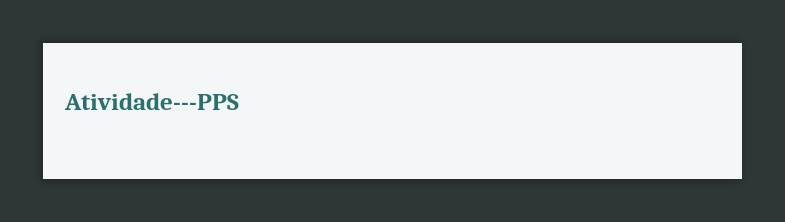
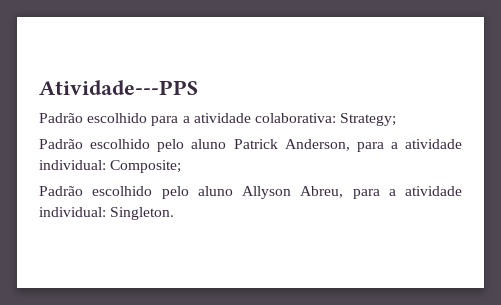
+ Padrão escolhido para a atividade colaborativa: Strategy;
+ Padrão escolhido pelo aluno Patrick Anderson, para a atividade individual: Composite;
+ Padrão escolhido pelo aluno Allyson Abreu, para a atividade individual: Singleton.

